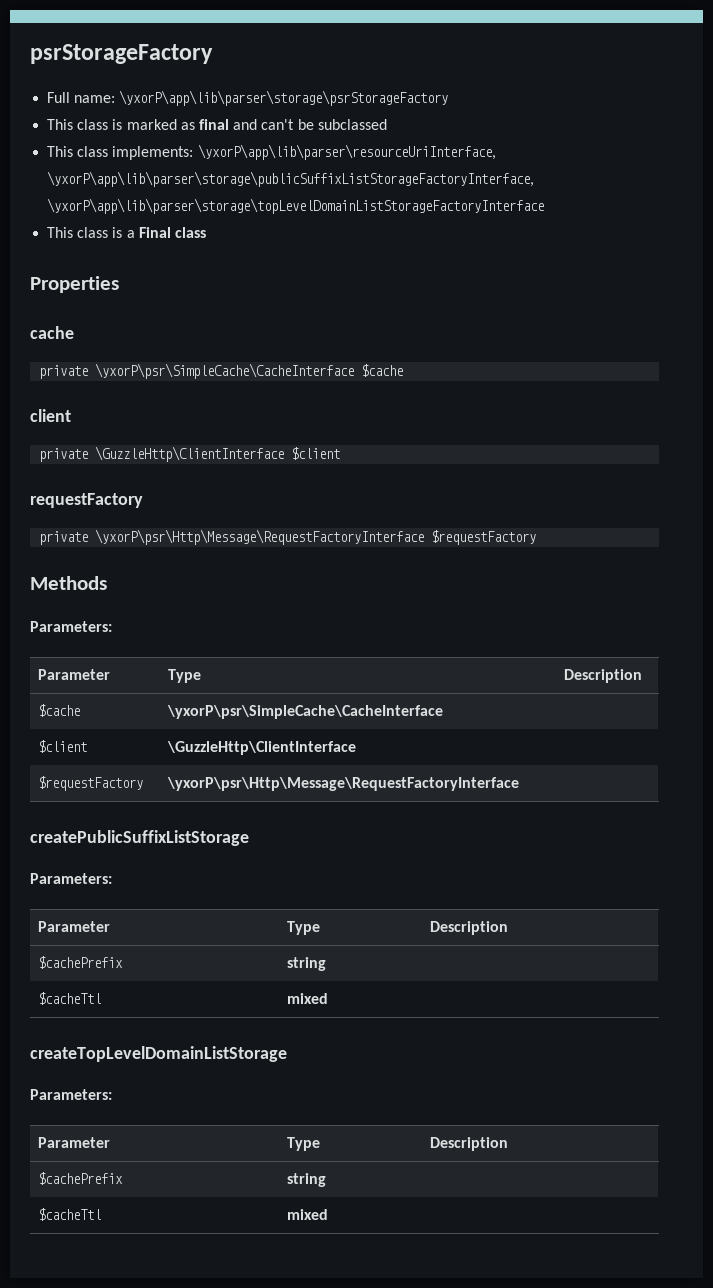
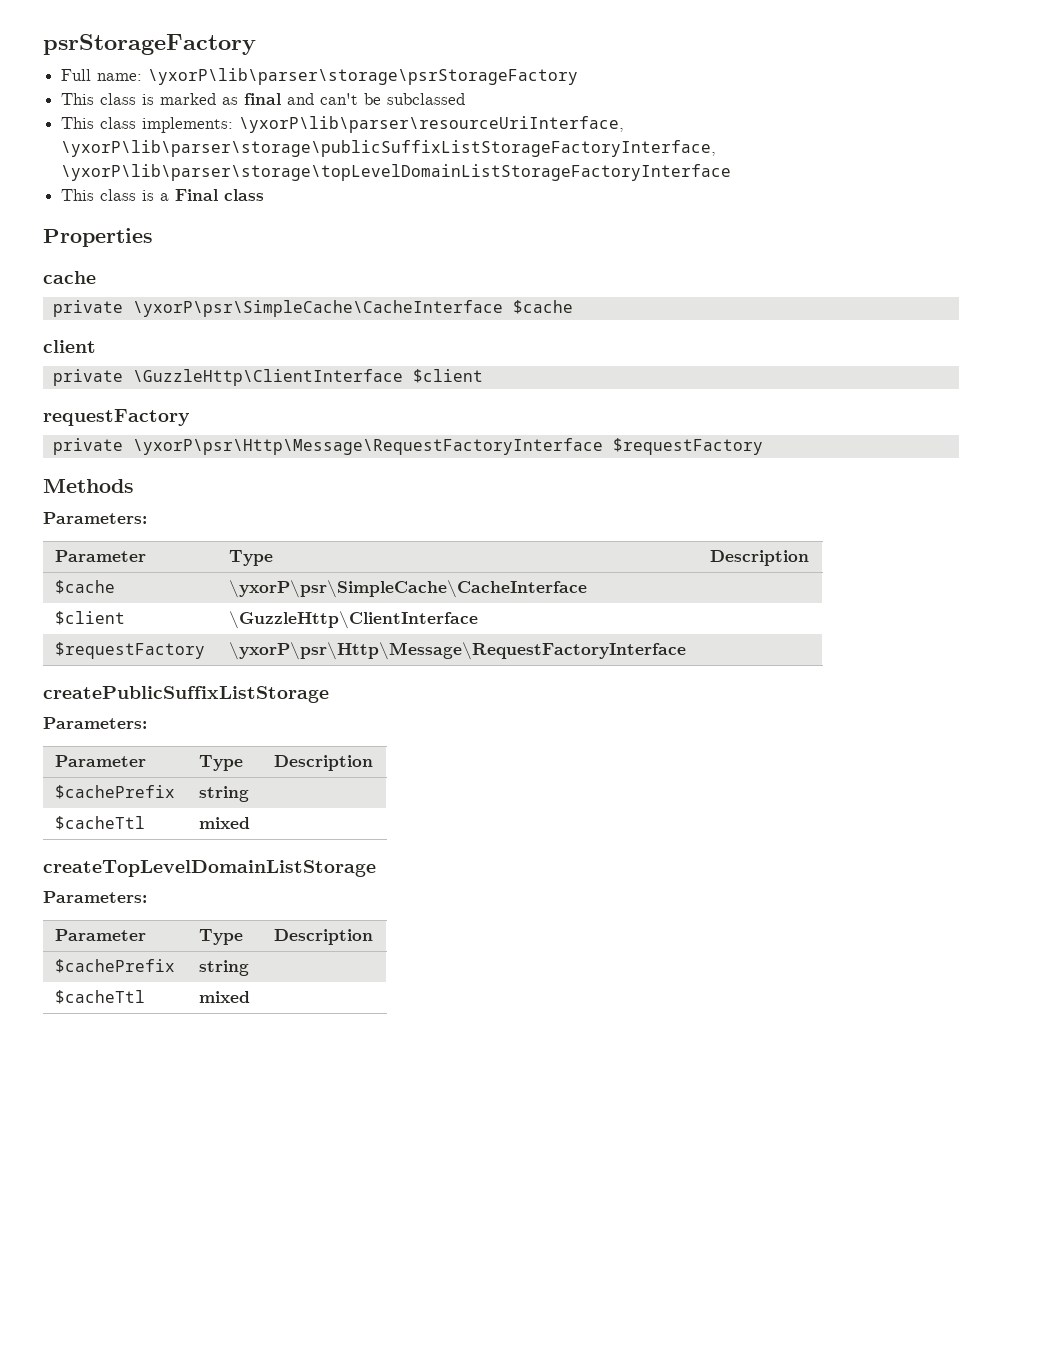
- Full name: \yxorP\app\lib\parser\storage\psrStorageFactory
+ Full name: \yxorP\lib\parser\storage\psrStorageFactory
- This class implements: \yxorP\app\lib\parser\resourceUriInterface, \yxorP\app\lib\parser\storage\publicSuffixListStorageFactoryInterface, \yxorP\app\lib\parser\storage\topLevelDomainListStorageFactoryInterface
+ This class implements: \yxorP\lib\parser\resourceUriInterface, \yxorP\lib\parser\storage\publicSuffixListStorageFactoryInterface, \yxorP\lib\parser\storage\topLevelDomainListStorageFactoryInterface

